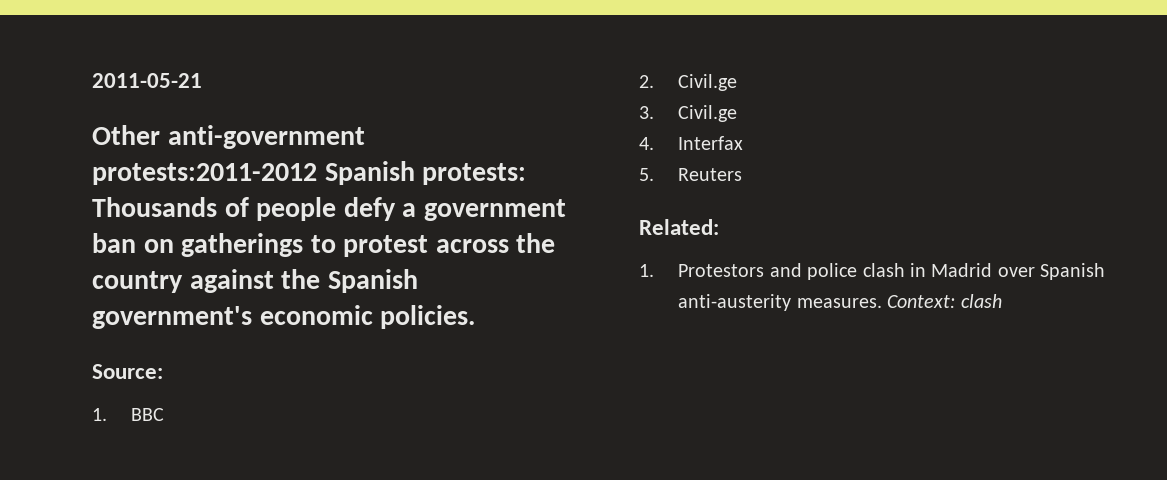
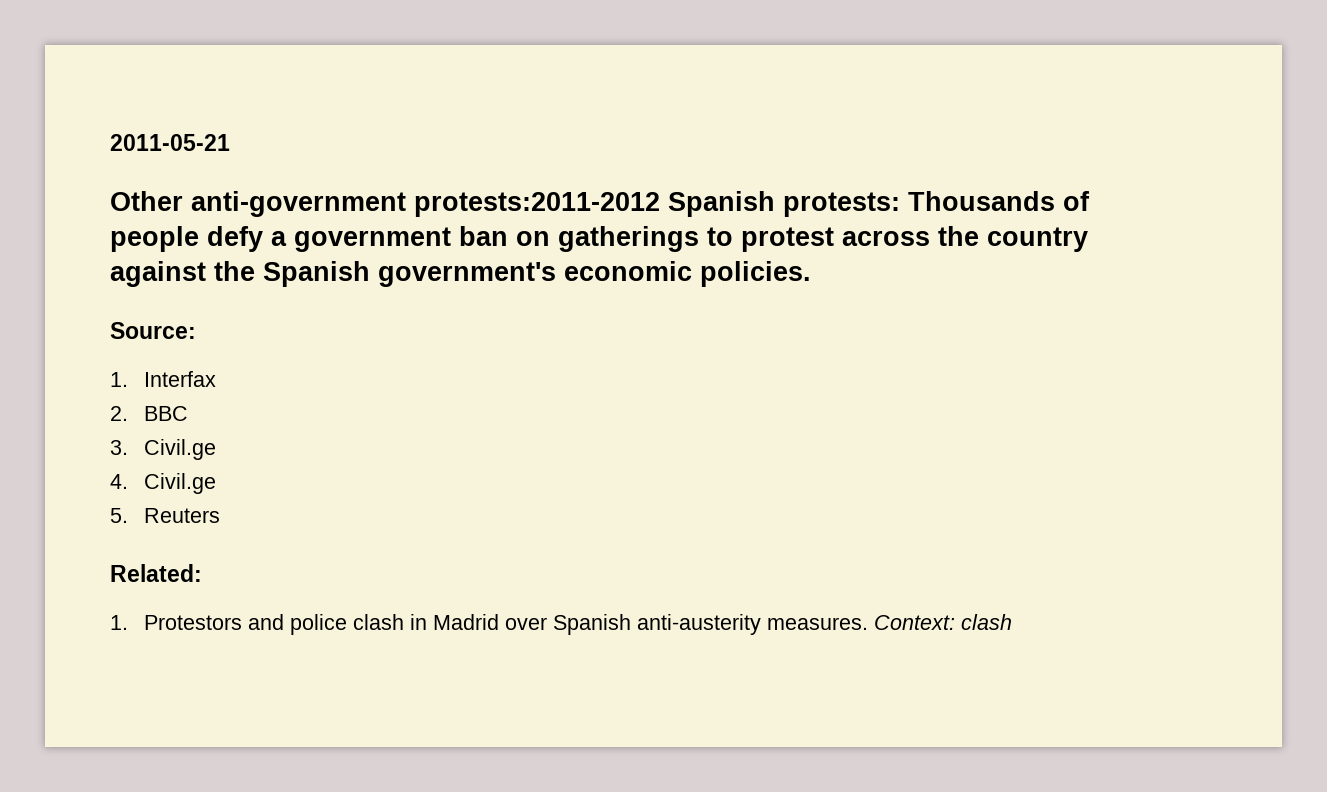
- 1. BBC
+ 1. Interfax
+ 2. BBC
- 2. Civil.ge
  3. Civil.ge
- 4. Interfax
+ 4. Civil.ge

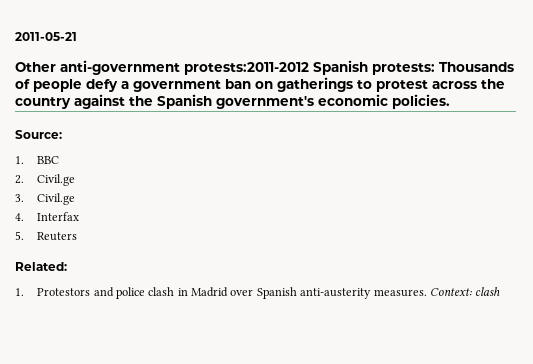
- 1. Interfax
- 2. BBC
+ 1. BBC
+ 2. Civil.ge
  3. Civil.ge
- 4. Civil.ge
+ 4. Interfax

